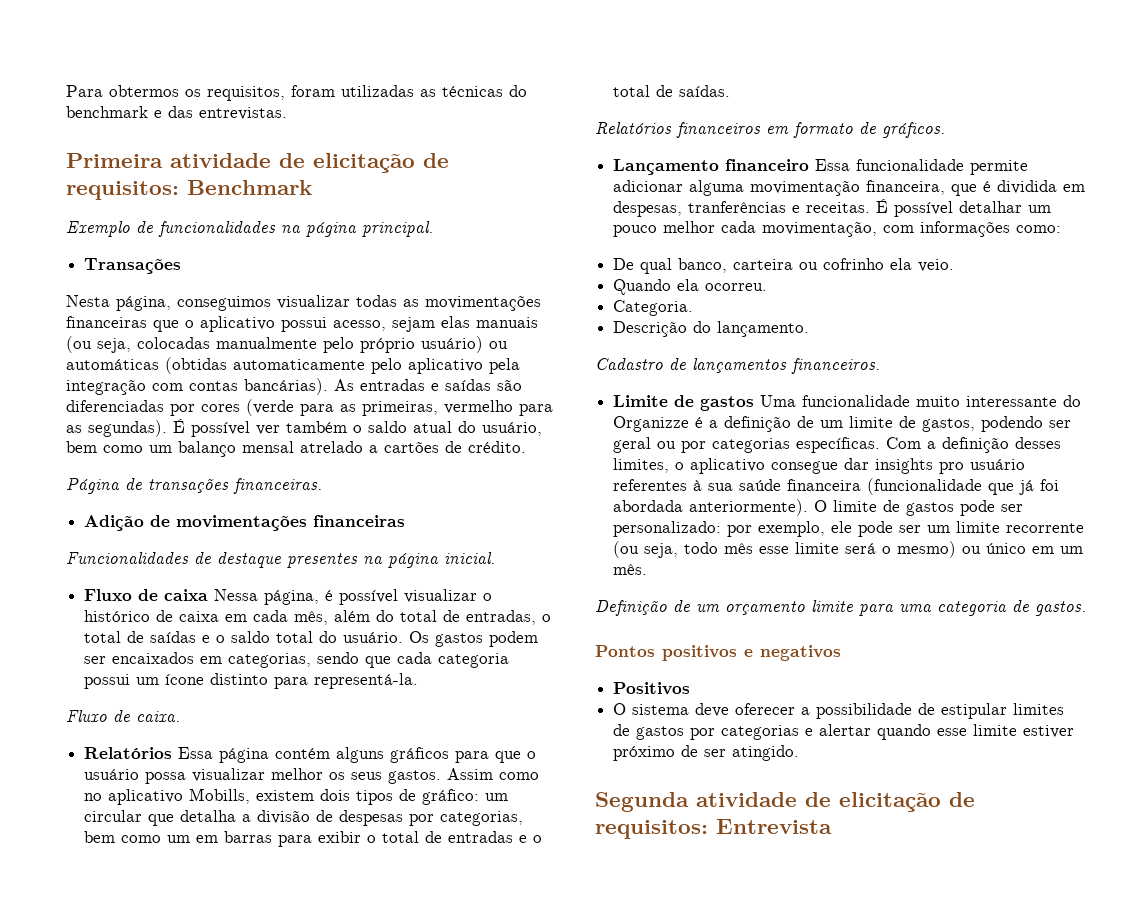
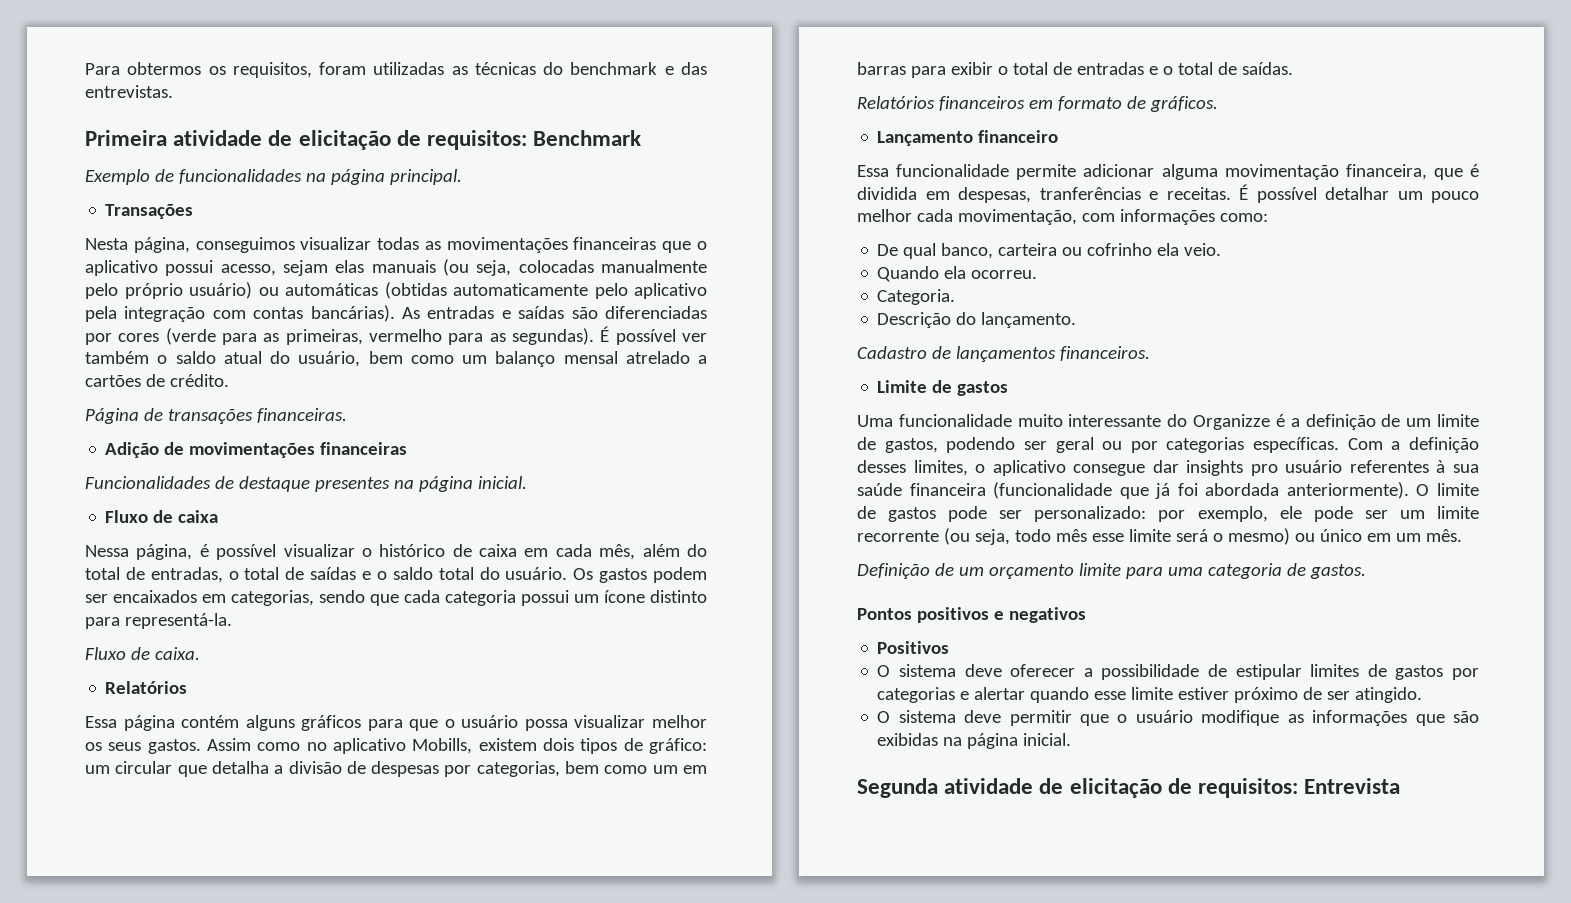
- Fluxo de caixa Nessa página, é possível visualizar o histórico de caixa em cada mês, além do total de entradas, o total de saídas e o saldo total do usuário.
+ Fluxo de caixa
+ Nessa página, é possível visualizar o histórico de caixa em cada mês, além do total de entradas, o total de saídas e o saldo total do usuário.
  Fluxo de caixa.
- Relatórios Essa página contém alguns gráficos para que o usuário possa visualizar melhor os seus gastos.
+ Relatórios
+ Essa página contém alguns gráficos para que o usuário possa visualizar melhor os seus gastos.
- Lançamento financeiro Essa funcionalidade permite adicionar alguma movimentação financeira, que é dividida em despesas, tranferências e receitas.
+ Lançamento financeiro
+ Essa funcionalidade permite adicionar alguma movimentação financeira, que é dividida em despesas, tranferências e receitas.
- Limite de gastos Uma funcionalidade muito interessante do Organizze é a definição de um limite de gastos, podendo ser geral ou por categorias específicas.
+ Limite de gastos
+ Uma funcionalidade muito interessante do Organizze é a definição de um limite de gastos, podendo ser geral ou por categorias específicas.
+ O sistema deve permitir que o usuário modifique as informações que são exibidas na página inicial.

